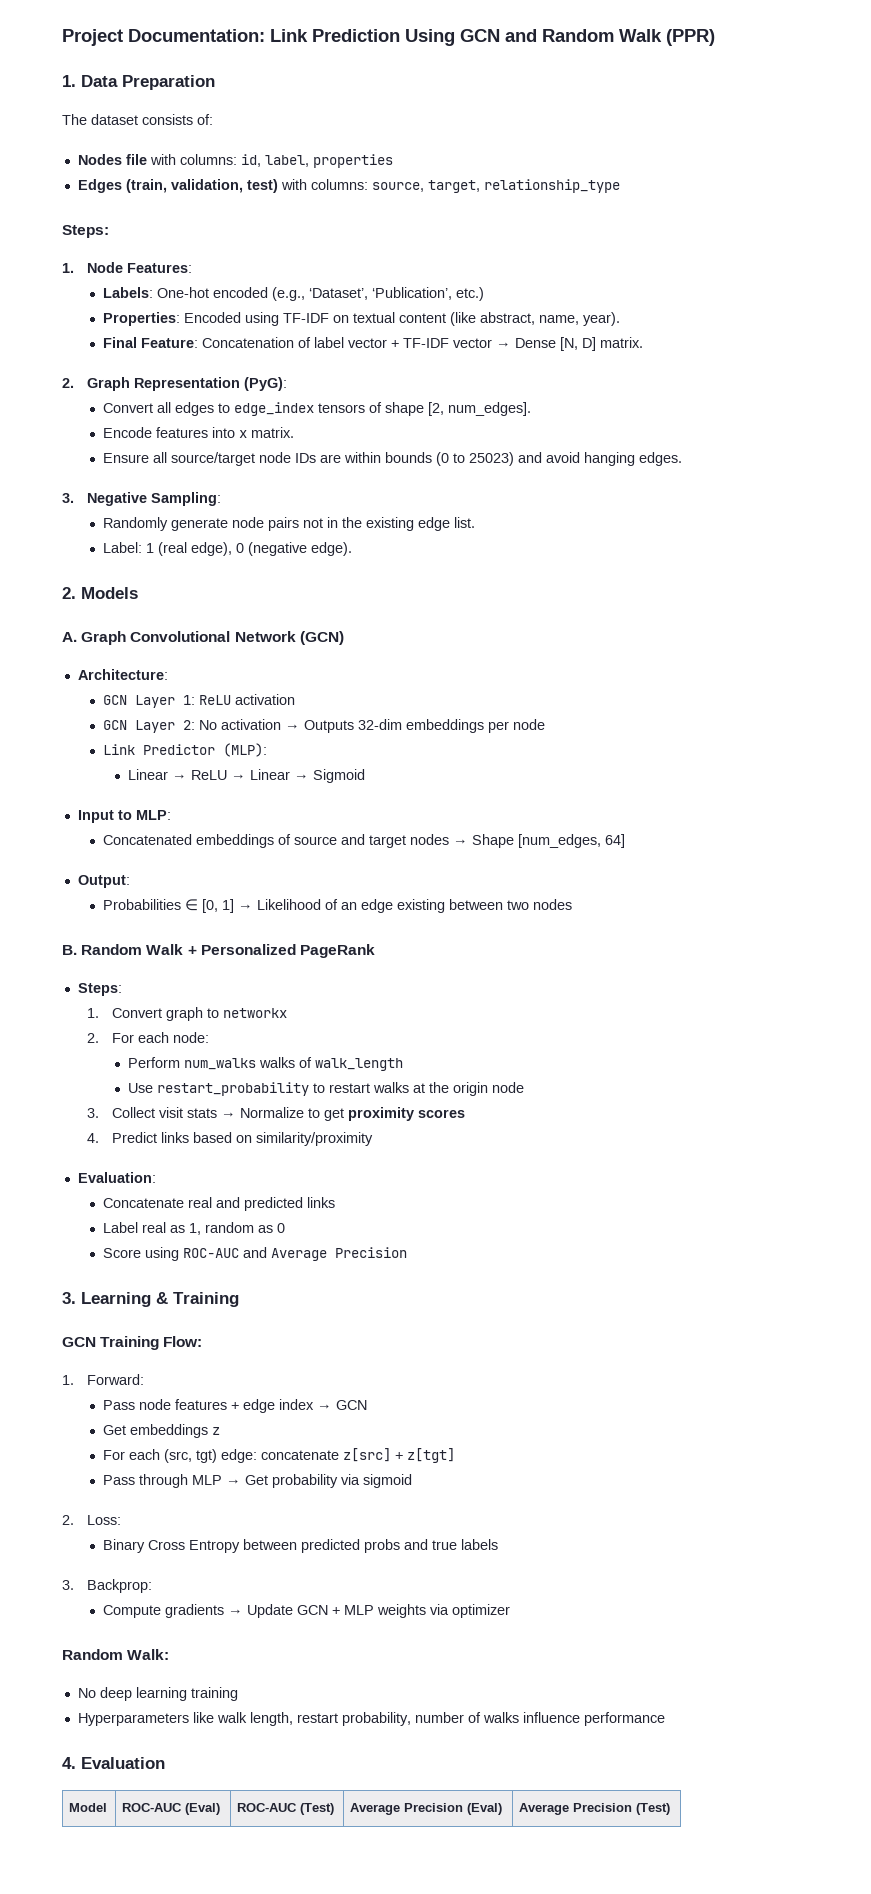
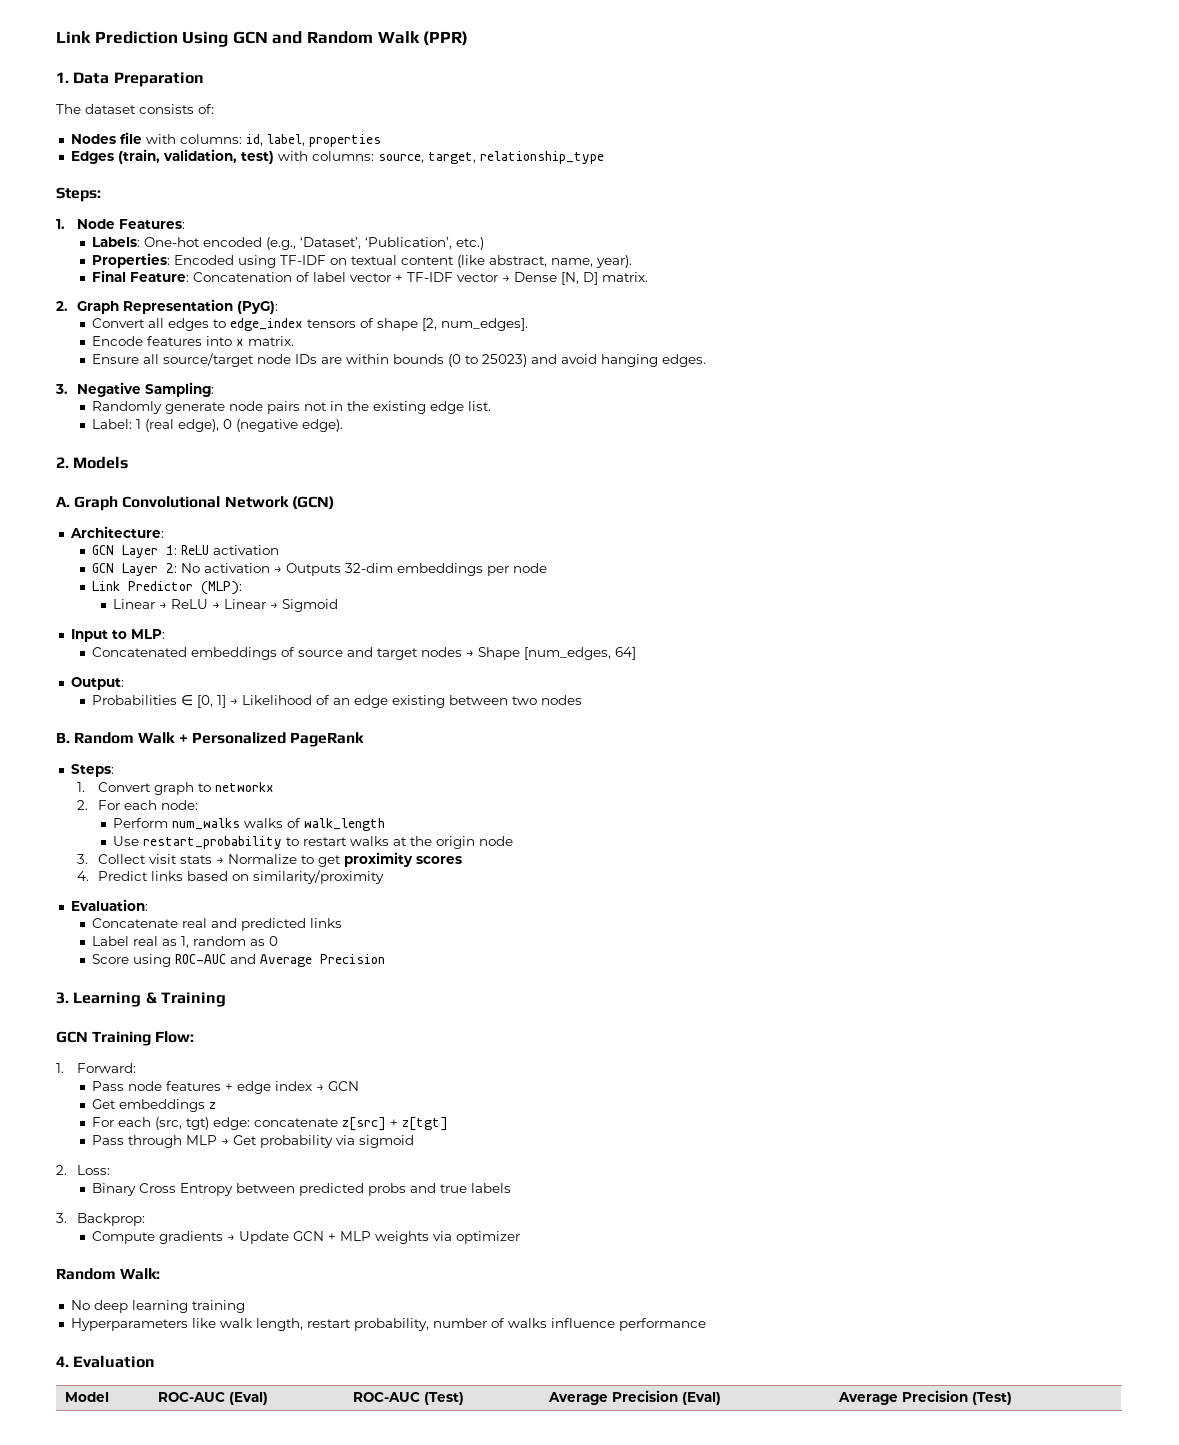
- Project Documentation: Link Prediction Using GCN and Random Walk (PPR)
+ Link Prediction Using GCN and Random Walk (PPR)

